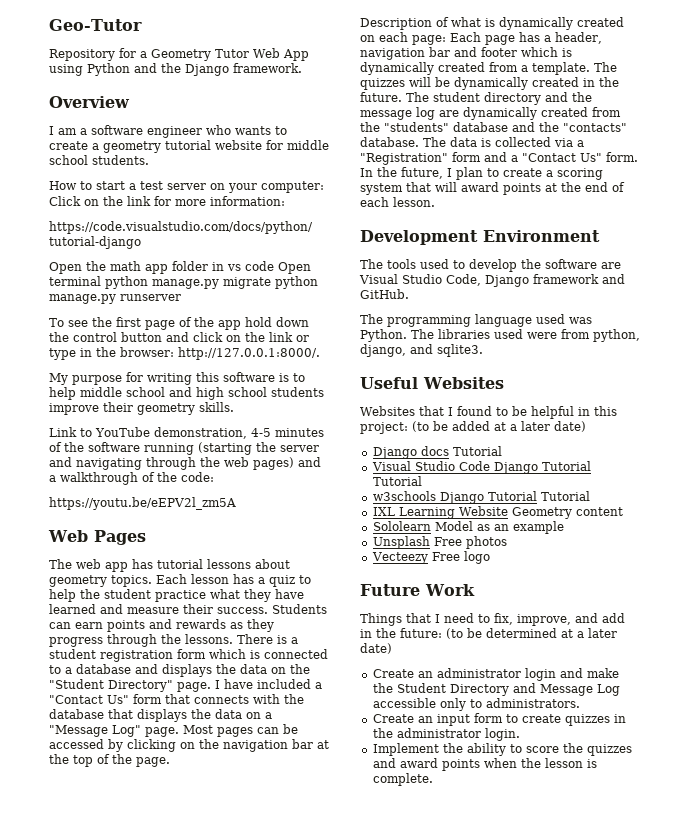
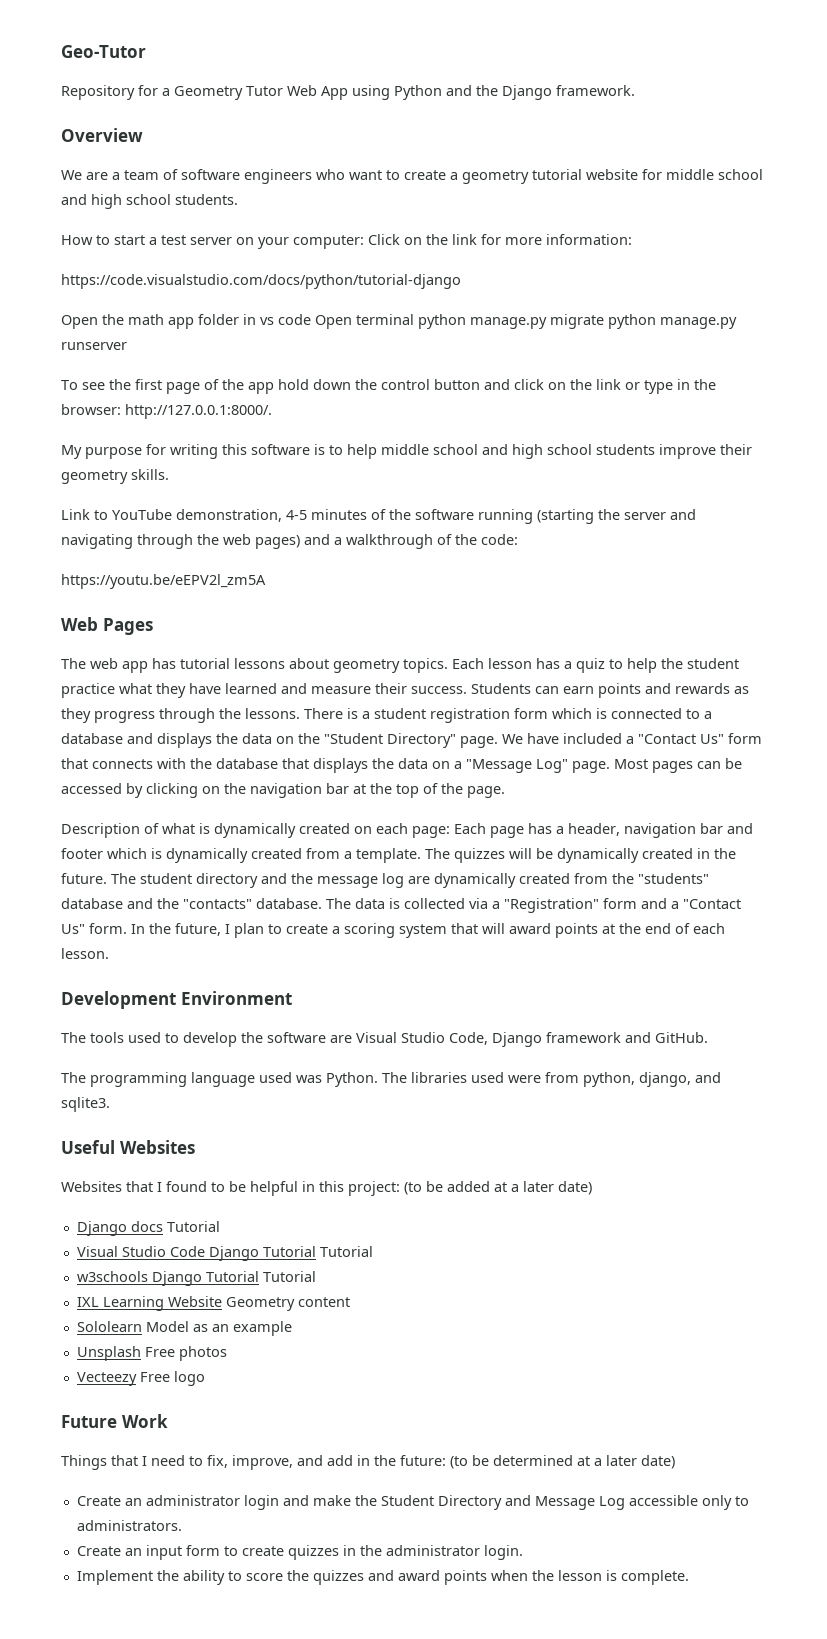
- I am a software engineer who wants to create a geometry tutorial website for middle school students.
+ We are a team of software engineers who want to create a geometry tutorial website for middle school and high school students.
- I have included a "Contact Us" form that connects with the database that displays the data on a "Message Log" page.
+ We have included a "Contact Us" form that connects with the database that displays the data on a "Message Log" page.

